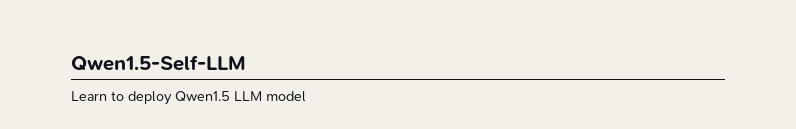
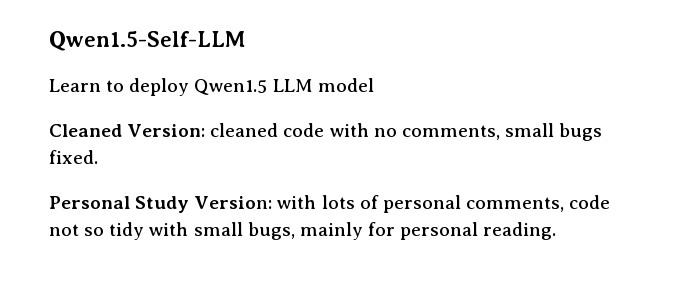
+ Cleaned Version: cleaned code with no comments, small bugs fixed.
+ Personal Study Version: with lots of personal comments, code not so tidy with small bugs, mainly for personal reading.

